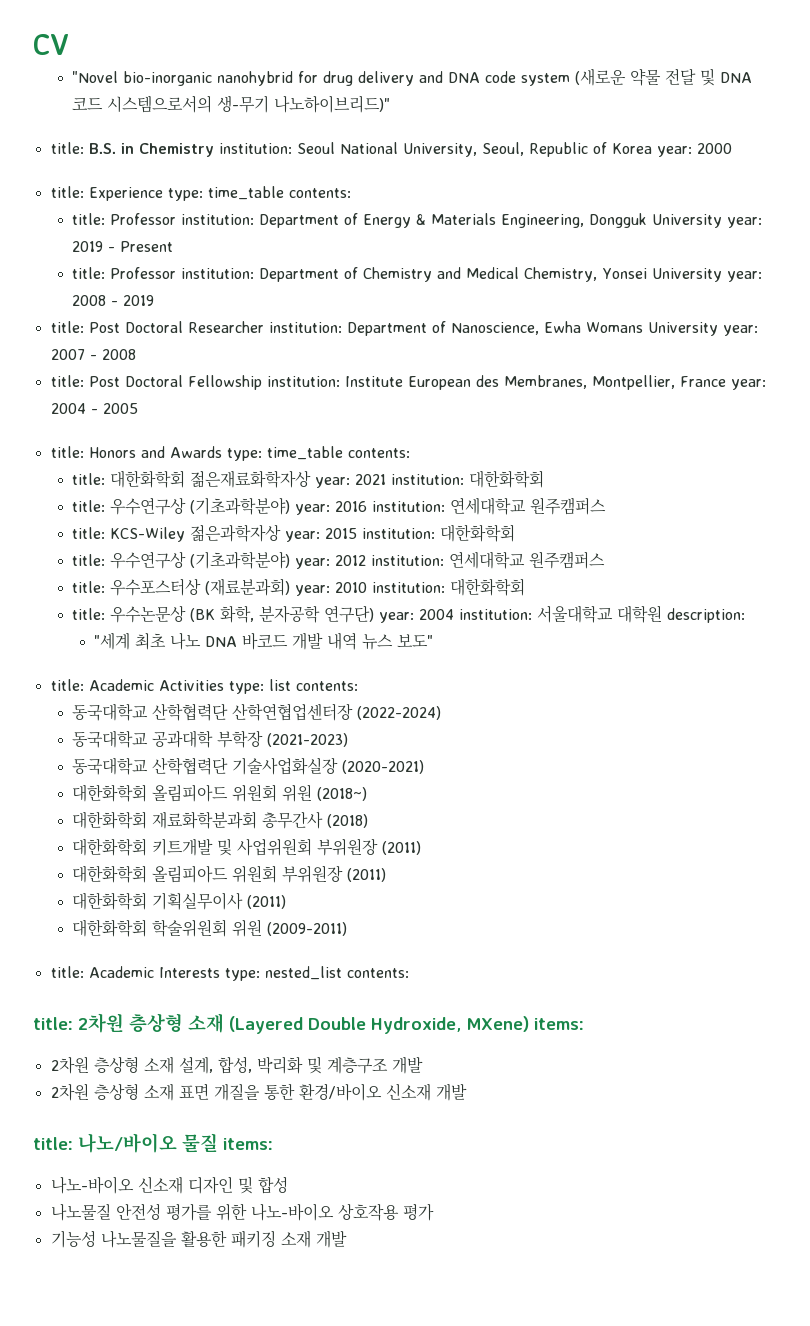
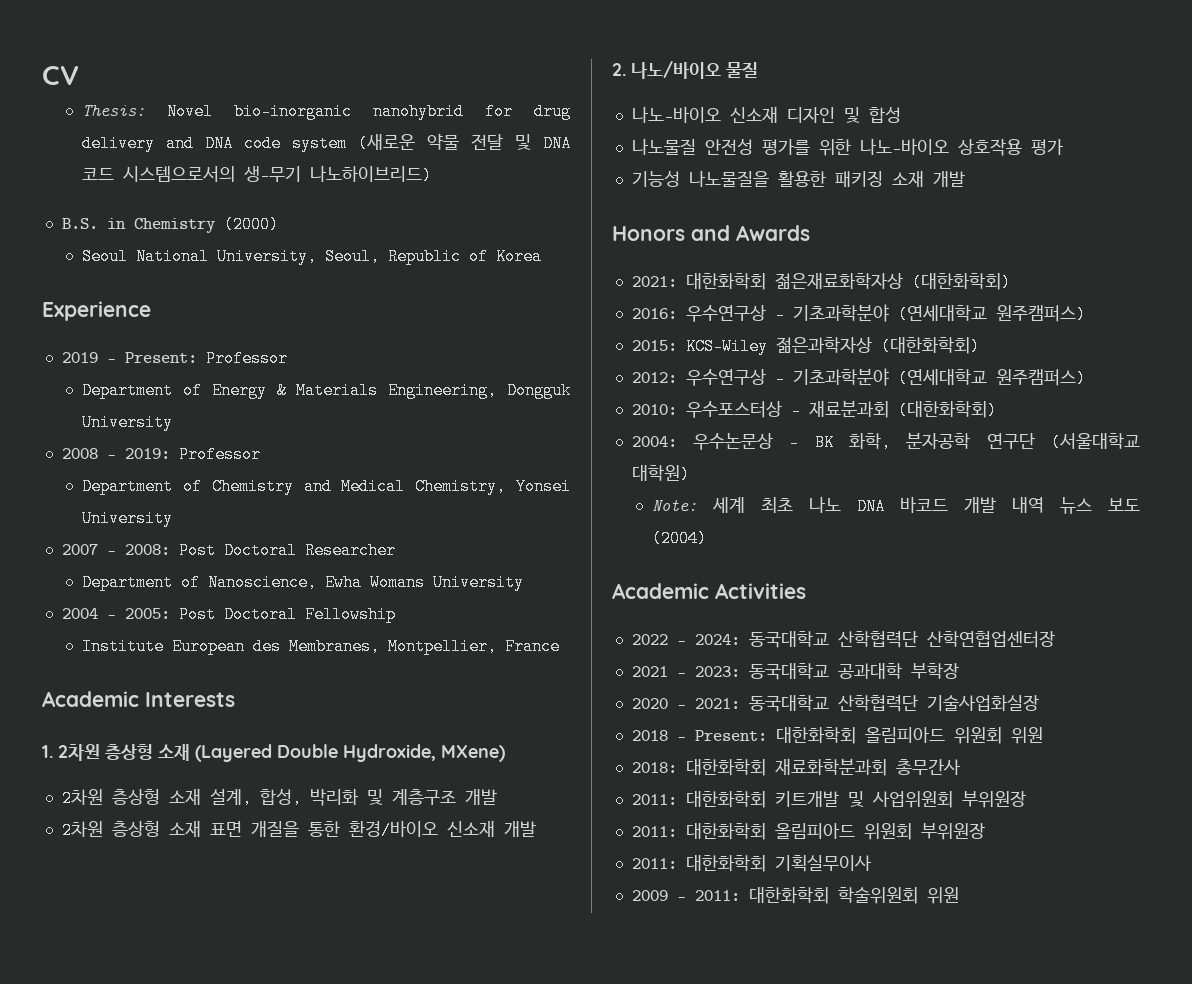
- "Novel bio-inorganic nanohybrid for drug delivery and DNA code system (새로운 약물 전달 및 DNA 코드 시스템으로서의 생-무기 나노하이브리드)"
- title: B.S. in Chemistry institution: Seoul National University, Seoul, Republic of Korea year: 2000
- title: Experience type: time_table contents:
- title: Professor institution: Department of Energy & Materials Engineering, Dongguk University year: 2019 - Present
- title: Professor institution: Department of Chemistry and Medical Chemistry, Yonsei University year: 2008 - 2019
- title:
+ Thesis: Novel bio-inorganic nanohybrid for drug delivery and DNA code system (새로운 약물 전달 및 DNA 코드 시스템으로서의 생-무기 나노하이브리드)
+ B.S. in Chemistry (2000)
+ Seoul National University, Seoul, Republic of Korea
+ Experience
+ 2019 - Present: Professor
+ Department of Energy & Materials Engineering, Dongguk University
+ 2008 - 2019: Professor
+ Department of Chemistry and Medical Chemistry, Yonsei University
+ 2007 - 2008:
- Post Doctoral Researcher institution: Department of Nanoscience, Ewha Womans University year: 2007 - 2008
- title:
+ Post Doctoral Researcher
+ Department of Nanoscience, Ewha Womans University
+ 2004 - 2005:
- Post Doctoral Fellowship institution: Institute European des Membranes, Montpellier, France year: 2004 - 2005
- title: Honors and Awards type: time_table contents:
- title: 대한화학회 젊은재료화학자상 year: 2021 institution: 대한화학회
- title: 우수연구상 (기초과학분야) year: 2016 institution: 연세대학교 원주캠퍼스
- title: KCS-Wiley 젊은과학자상 year: 2015 institution: 대한화학회
- title: 우수연구상 (기초과학분야) year: 2012 institution: 연세대학교 원주캠퍼스
- title: 우수포스터상 (재료분과회) year: 2010 institution: 대한화학회
- title: 우수논문상 (BK 화학, 분자공학 연구단) year: 2004 institution: 서울대학교 대학원 description:
- "세계 최초 나노 DNA 바코드 개발 내역 뉴스 보도"
- title: Academic Activities type: list contents:
- 동국대학교 산학협력단 산학연협업센터장 (2022-2024)
- 동국대학교 공과대학 부학장 (2021-2023)
- 동국대학교 산학협력단 기술사업화실장 (2020-2021)
- 대한화학회 올림피아드 위원회 위원 (2018~)
- 대한화학회 재료화학분과회 총무간사 (2018)
- 대한화학회 키트개발 및 사업위원회 부위원장 (2011)
- 대한화학회 올림피아드 위원회 부위원장 (2011)
- 대한화학회 기획실무이사 (2011)
- 대한화학회 학술위원회 위원 (2009-2011)
- title: Academic Interests type: nested_list contents:
- title: 2차원 층상형 소재 (Layered Double Hydroxide, MXene) items:
+ Post Doctoral Fellowship
+ Institute European des Membranes, Montpellier, France
+ Academic Interests
+ 1. 2차원 층상형 소재 (Layered Double Hydroxide, MXene)
- title: 나노/바이오 물질 items:
+ 2. 나노/바이오 물질
+ Honors and Awards
+ 2021: 대한화학회 젊은재료화학자상 (대한화학회)
+ 2016: 우수연구상 - 기초과학분야 (연세대학교 원주캠퍼스)
+ 2015: KCS-Wiley 젊은과학자상 (대한화학회)
+ 2012: 우수연구상 - 기초과학분야 (연세대학교 원주캠퍼스)
+ 2010: 우수포스터상 - 재료분과회 (대한화학회)
+ 2004: 우수논문상 - BK 화학, 분자공학 연구단 (서울대학교 대학원)
+ Note: 세계 최초 나노 DNA 바코드 개발 내역 뉴스 보도 (2004)
+ Academic Activities
+ 2022 - 2024: 동국대학교 산학협력단 산학연협업센터장
+ 2021 - 2023: 동국대학교 공과대학 부학장
+ 2020 - 2021: 동국대학교 산학협력단 기술사업화실장
+ 2018 - Present: 대한화학회 올림피아드 위원회 위원
+ 2018: 대한화학회 재료화학분과회 총무간사
+ 2011: 대한화학회 키트개발 및 사업위원회 부위원장
+ 2011: 대한화학회 올림피아드 위원회 부위원장
+ 2011: 대한화학회 기획실무이사
+ 2009 - 2011: 대한화학회 학술위원회 위원

